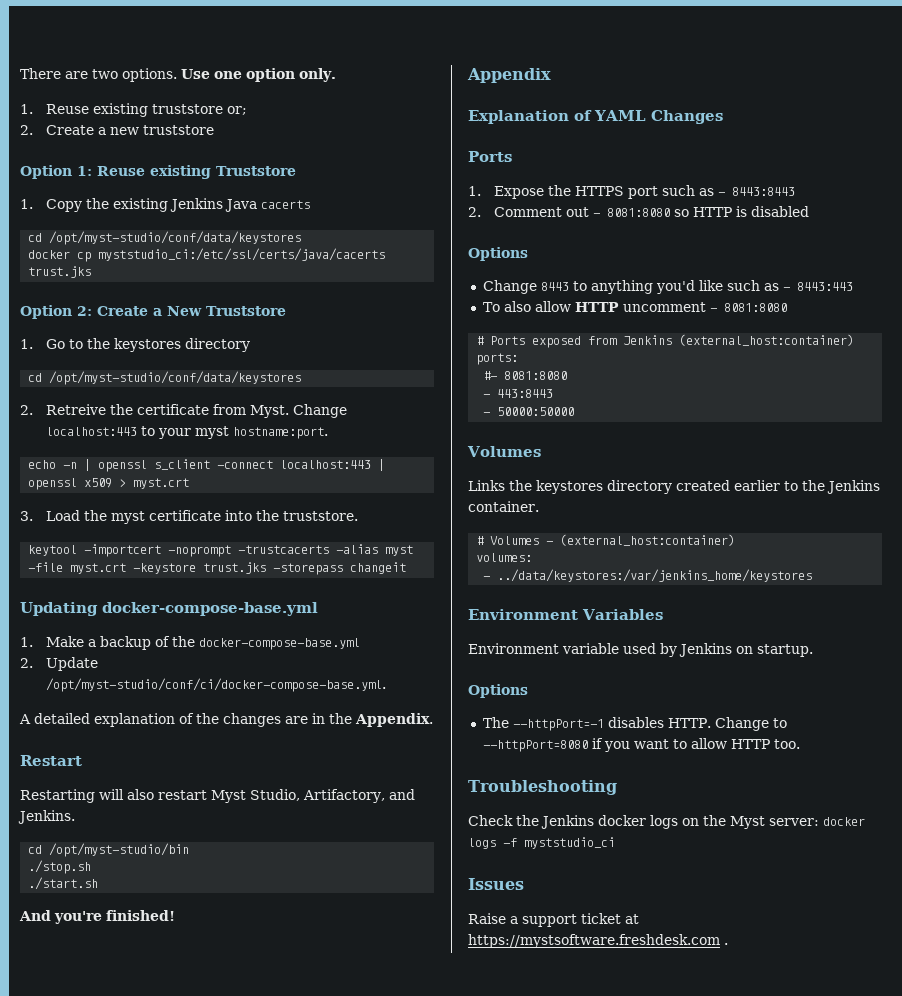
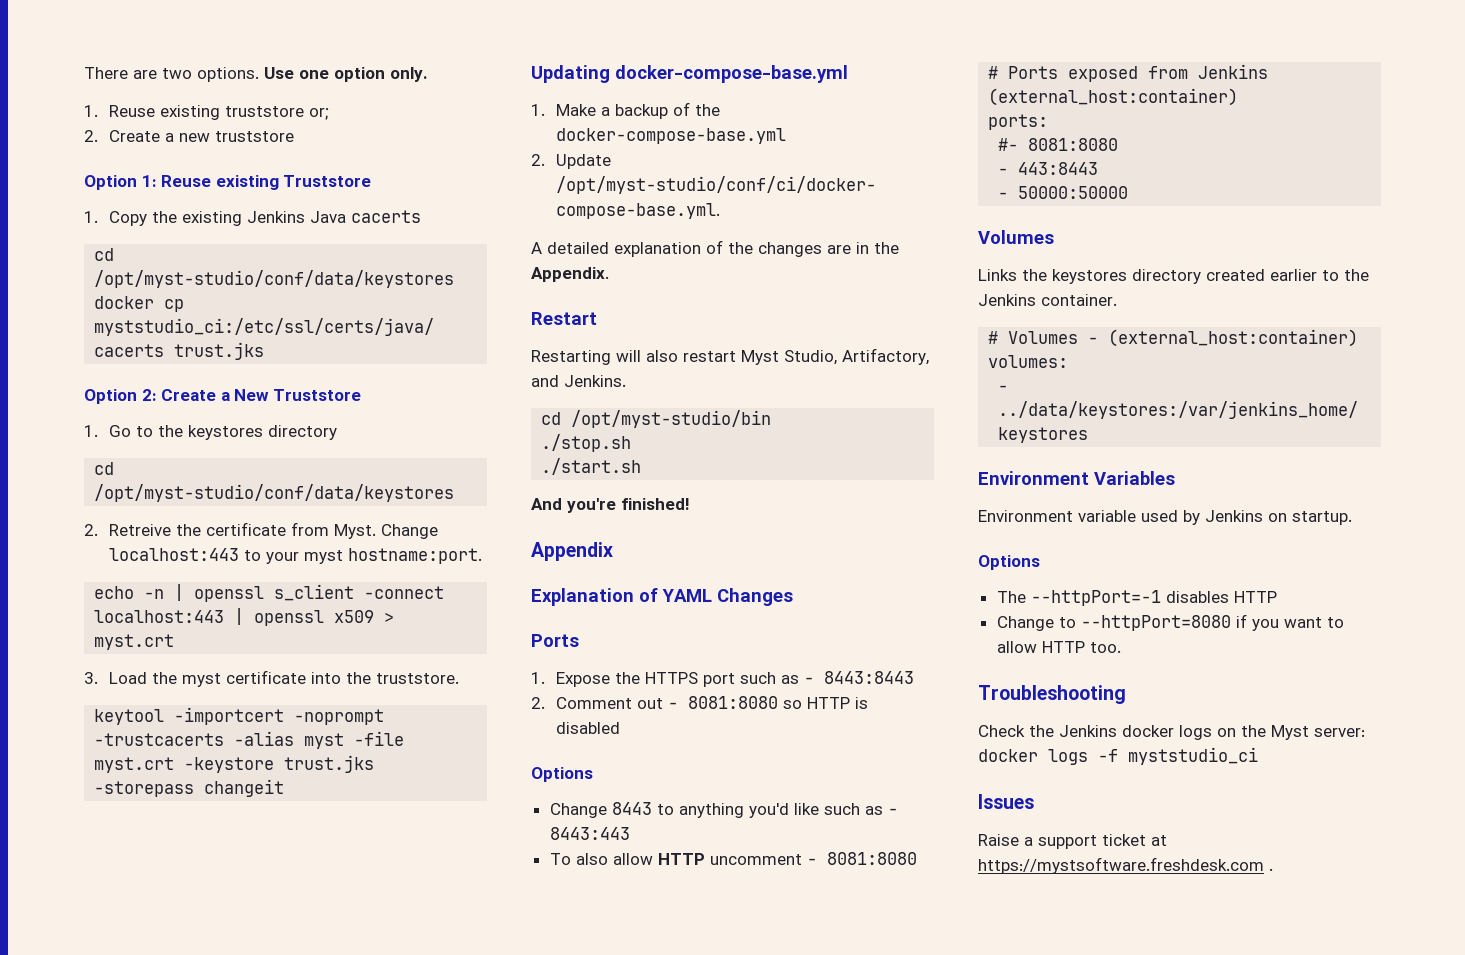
- The --httpPort=-1 disables HTTP. Change to --httpPort=8080 if you want to allow HTTP too.
+ The --httpPort=-1 disables HTTP
+ Change to --httpPort=8080 if you want to allow HTTP too.

